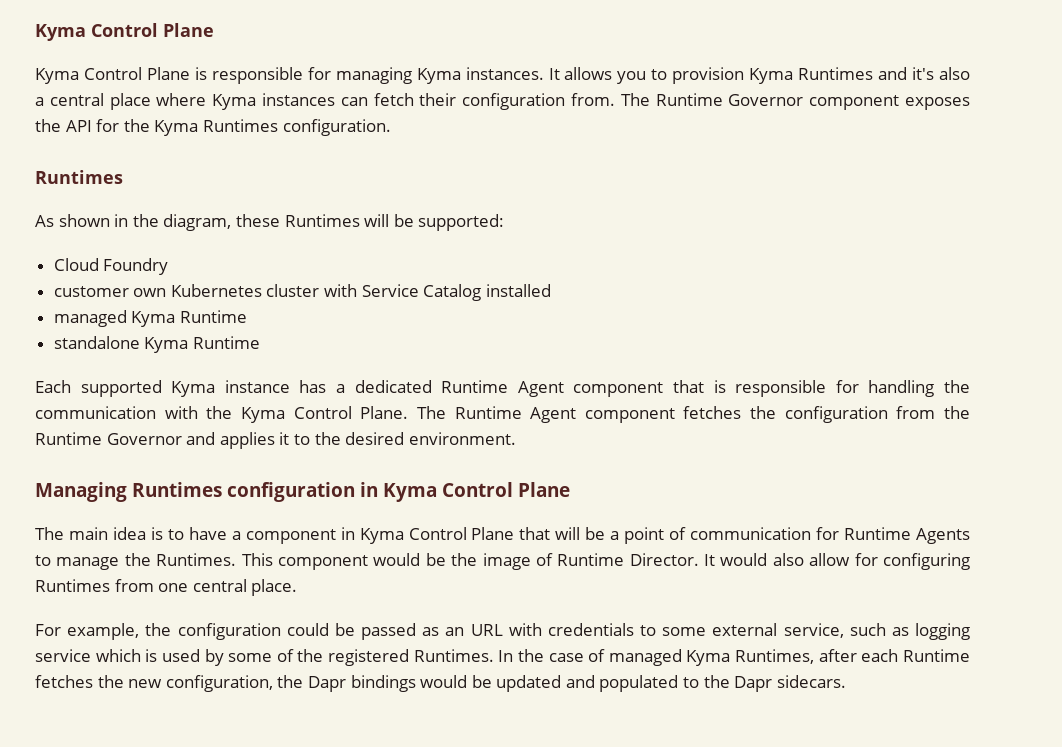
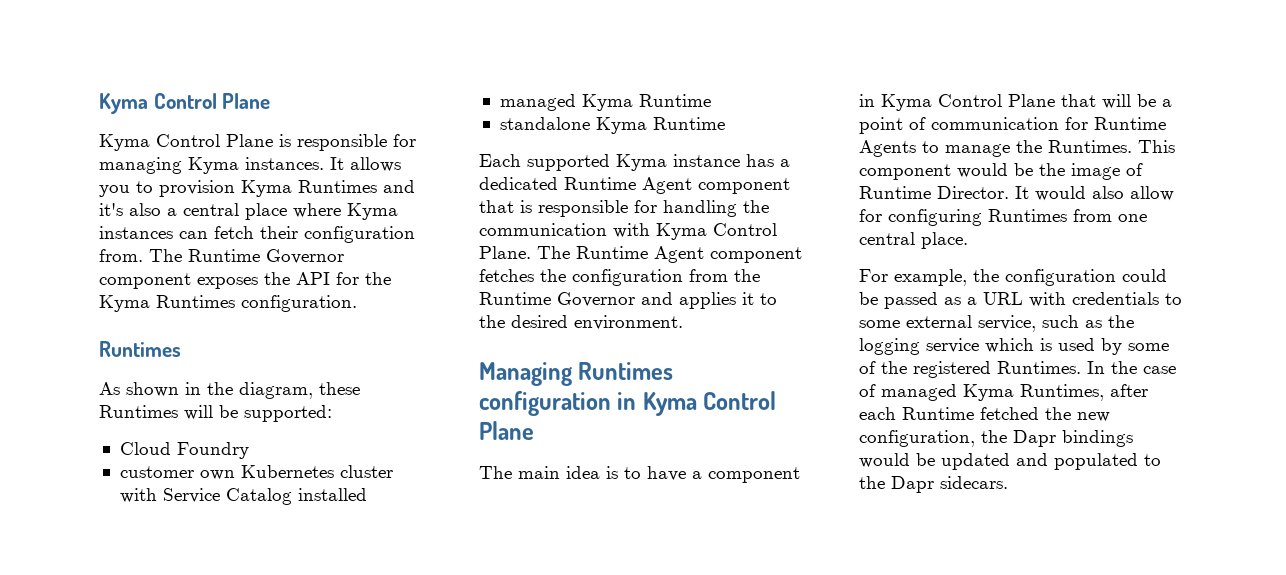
- Each supported Kyma instance has a dedicated Runtime Agent component that is responsible for handling the communication with the Kyma Control Plane.
+ Each supported Kyma instance has a dedicated Runtime Agent component that is responsible for handling the communication with Kyma Control Plane.
- For example, the configuration could be passed as an URL with credentials to some external service, such as logging service which is used by some of the registered Runtimes.
+ For example, the configuration could be passed as a URL with credentials to some external service, such as the logging service which is used by some of the registered Runtimes.
- In the case of managed Kyma Runtimes, after each Runtime fetches the new configuration, the Dapr bindings would be updated and populated to the Dapr sidecars.
+ In the case of managed Kyma Runtimes, after each Runtime fetched the new configuration, the Dapr bindings would be updated and populated to the Dapr sidecars.

